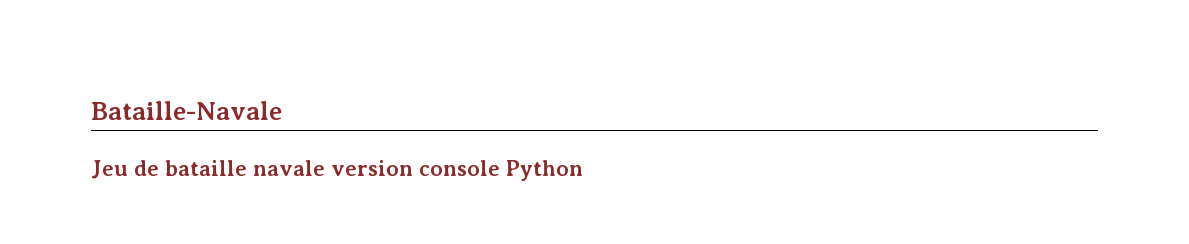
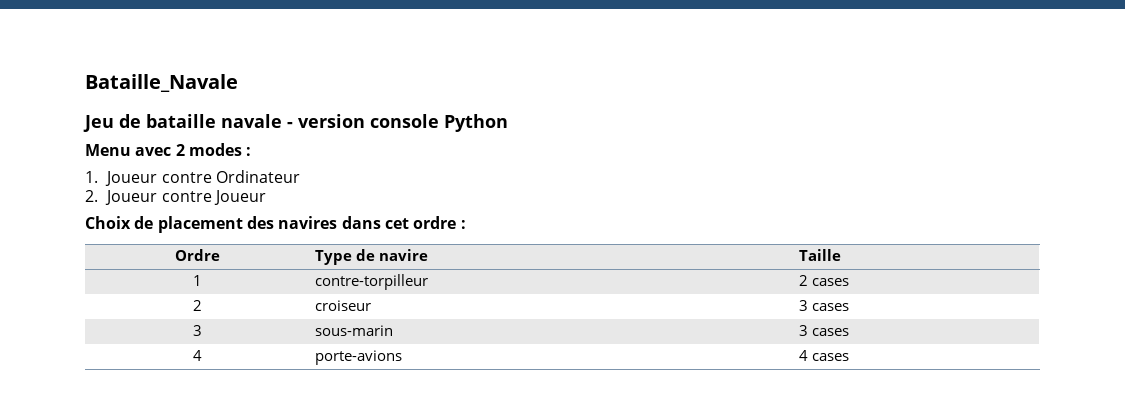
- Bataille-Navale
+ Bataille_Navale
- Jeu de bataille navale version console Python
+ Jeu de bataille navale - version console Python
+ Menu avec 2 modes :
+ 1. Joueur contre Ordinateur
+ 2. Joueur contre Joueur
+ Choix de placement des navires dans cet ordre :
+ Ordre | Type de navire | Taille
+ 1 | contre-torpilleur | 2 cases
+ 2 | croiseur | 3 cases
+ 3 | sous-marin | 3 cases
+ 4 | porte-avions | 4 cases

